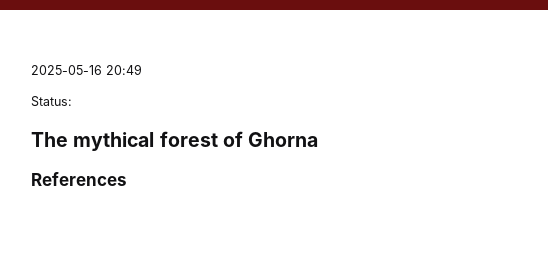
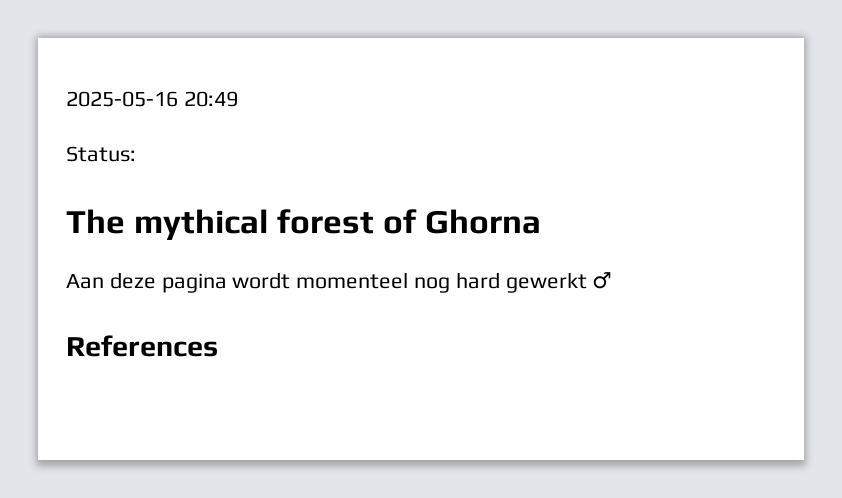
+ Aan deze pagina wordt momenteel nog hard gewerkt ♂

